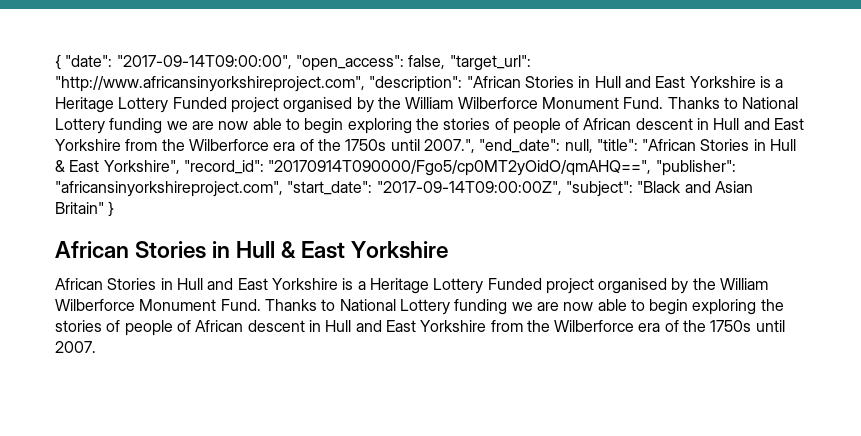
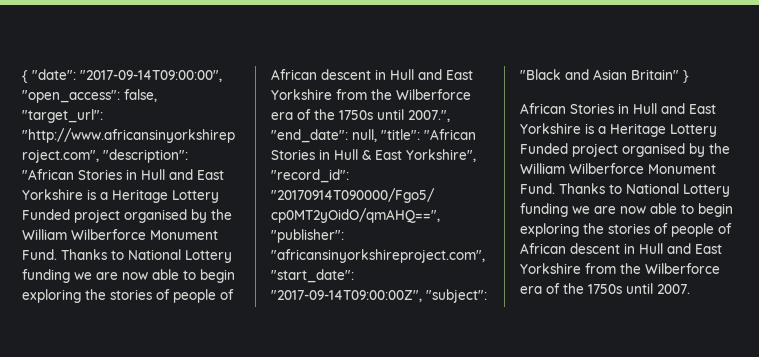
- African Stories in Hull & East Yorkshire

